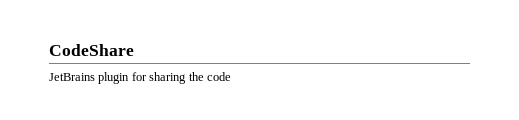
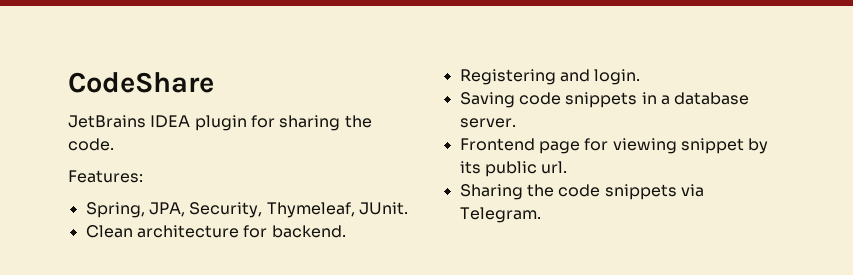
- JetBrains plugin for sharing the code
+ JetBrains IDEA plugin for sharing the code.
+ Features:
+ Spring, JPA, Security, Thymeleaf, JUnit.
+ Clean architecture for backend.
+ Registering and login.
+ Saving code snippets in a database server.
+ Frontend page for viewing snippet by its public url.
+ Sharing the code snippets via Telegram.

